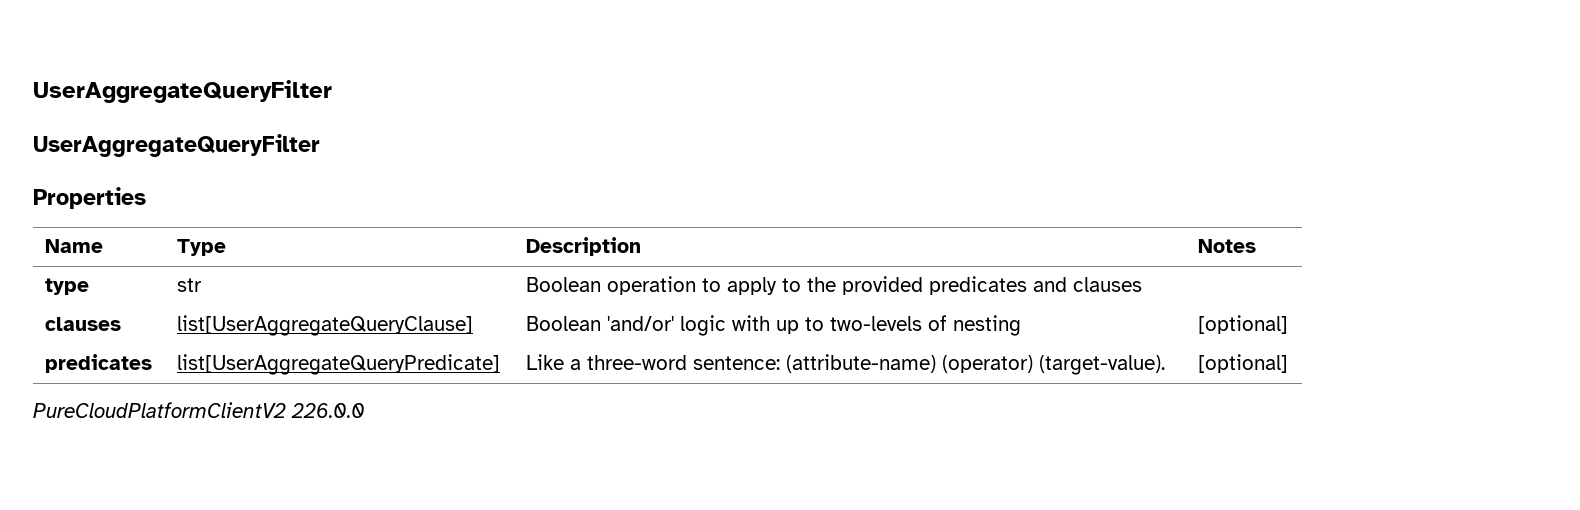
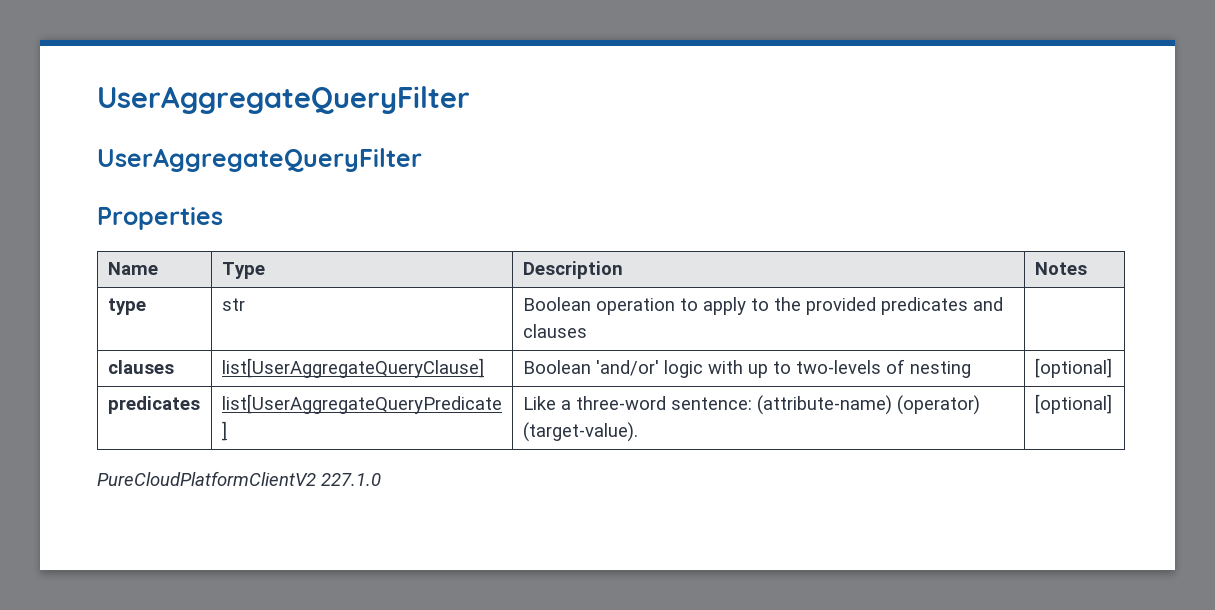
- PureCloudPlatformClientV2 226.0.0
+ PureCloudPlatformClientV2 227.1.0

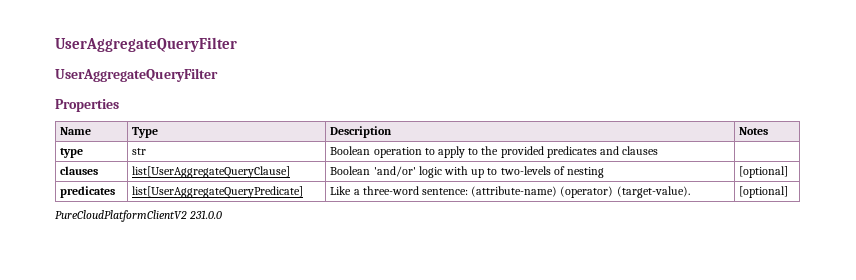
- PureCloudPlatformClientV2 227.1.0
+ PureCloudPlatformClientV2 231.0.0

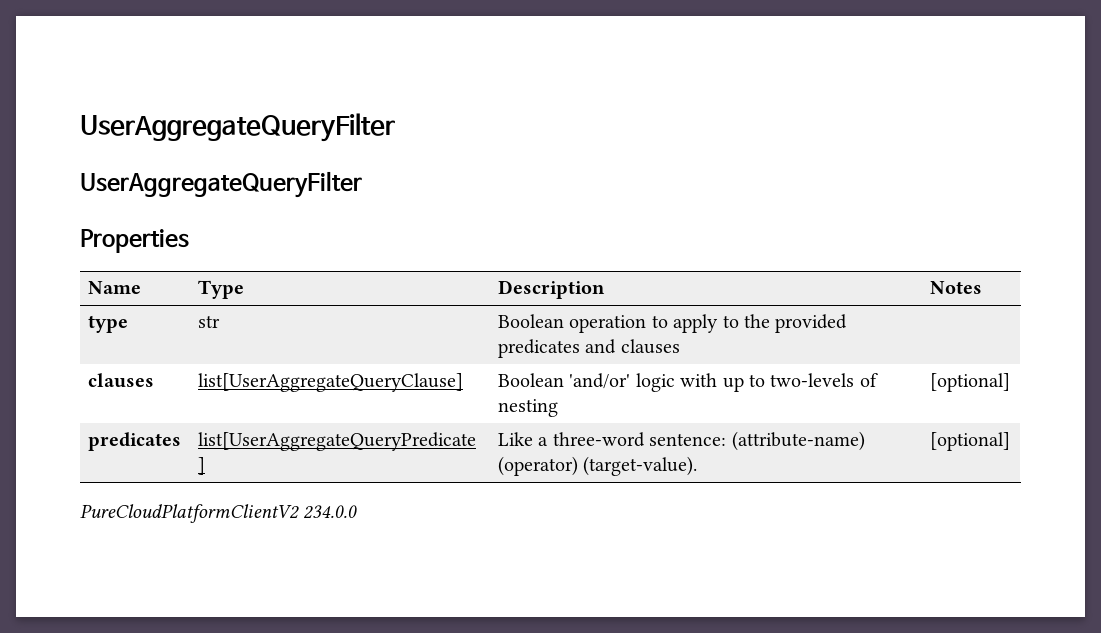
- PureCloudPlatformClientV2 231.0.0
+ PureCloudPlatformClientV2 234.0.0

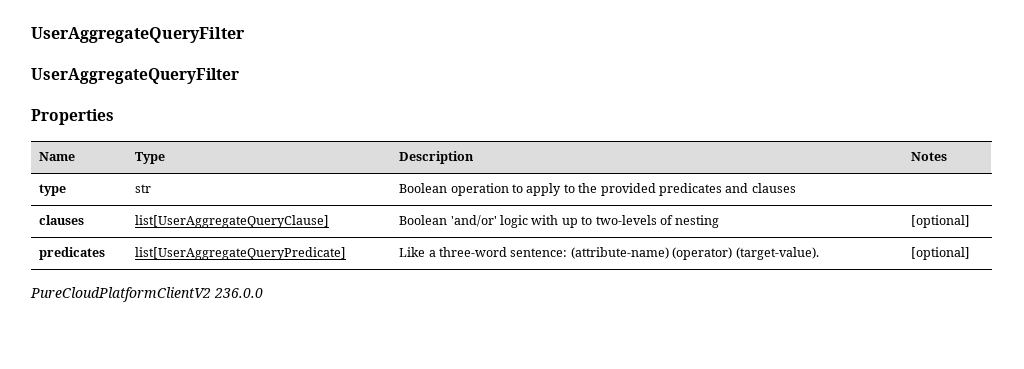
- PureCloudPlatformClientV2 234.0.0
+ PureCloudPlatformClientV2 236.0.0

